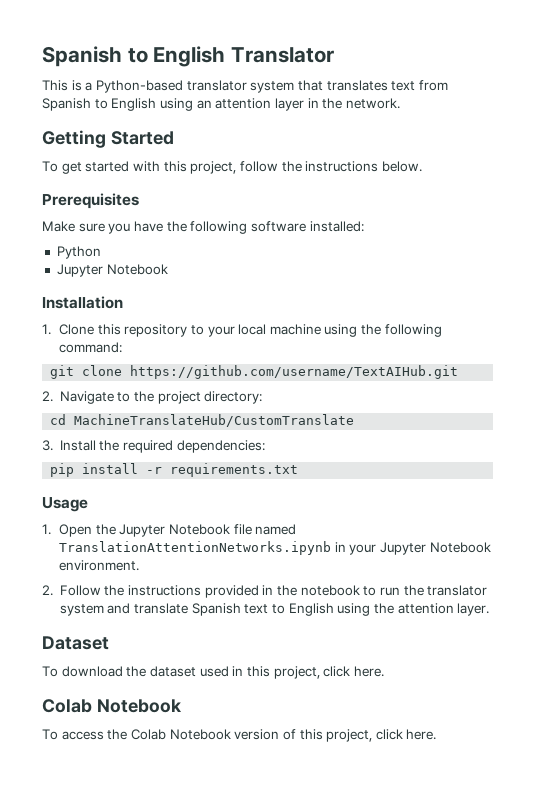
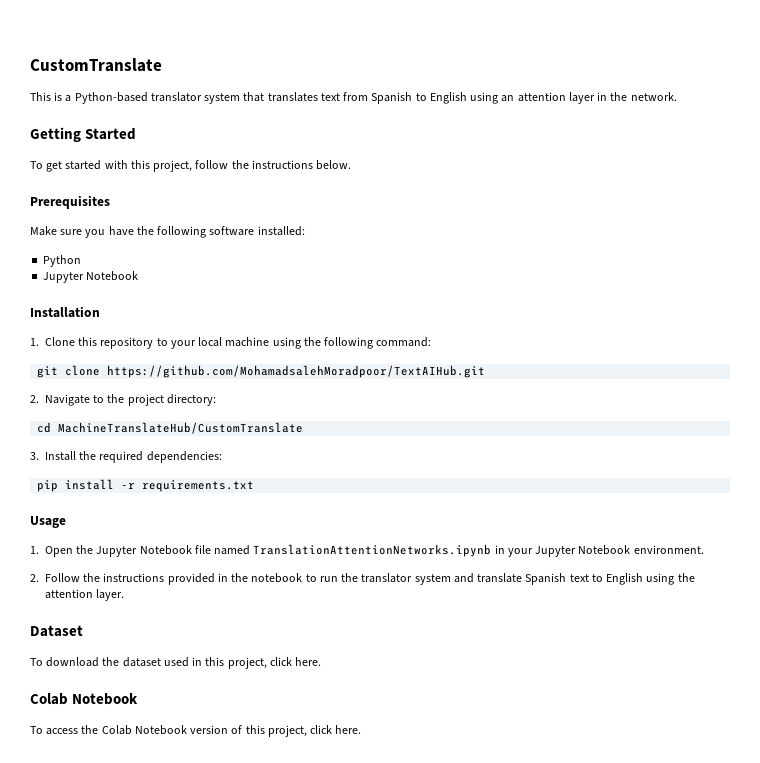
- Spanish to English Translator
+ CustomTranslate
- git clone https://github.com/username/TextAIHub.git
+ git clone https://github.com/MohamadsalehMoradpoor/TextAIHub.git

